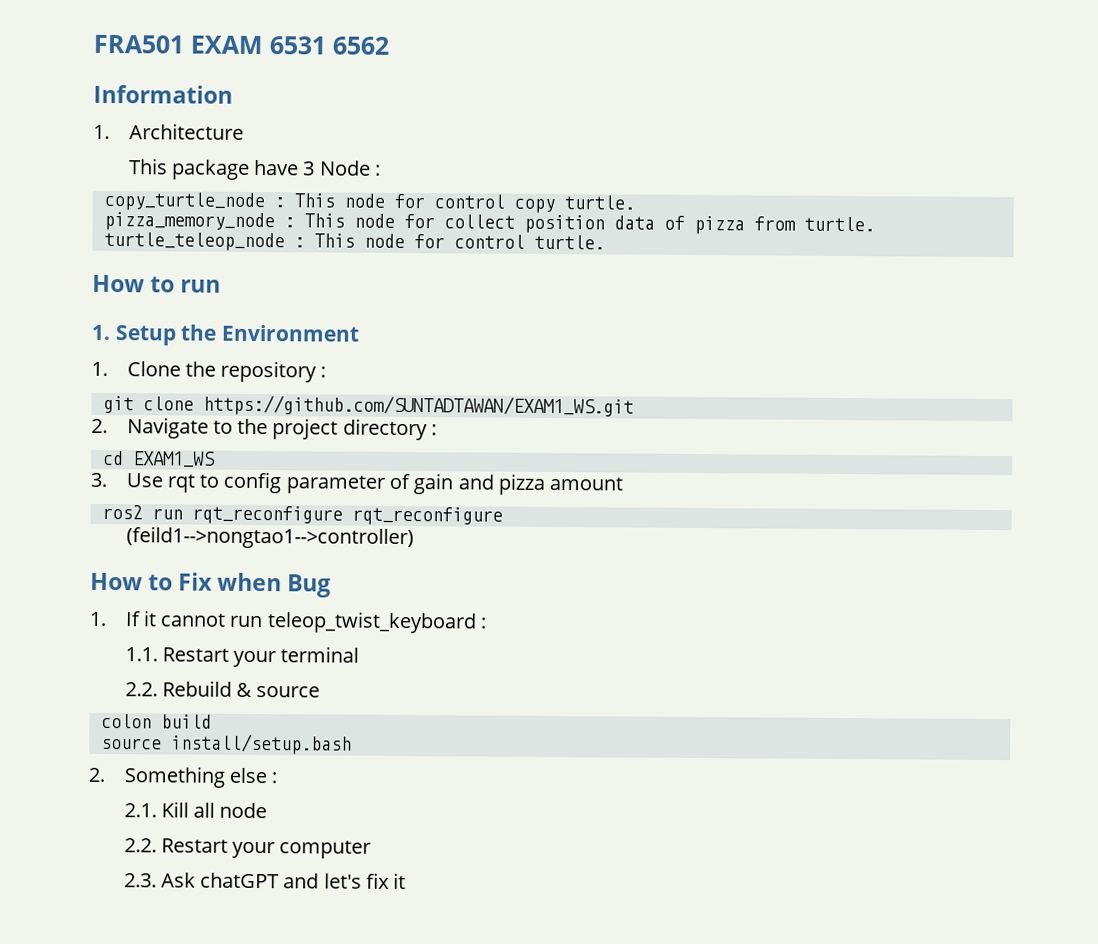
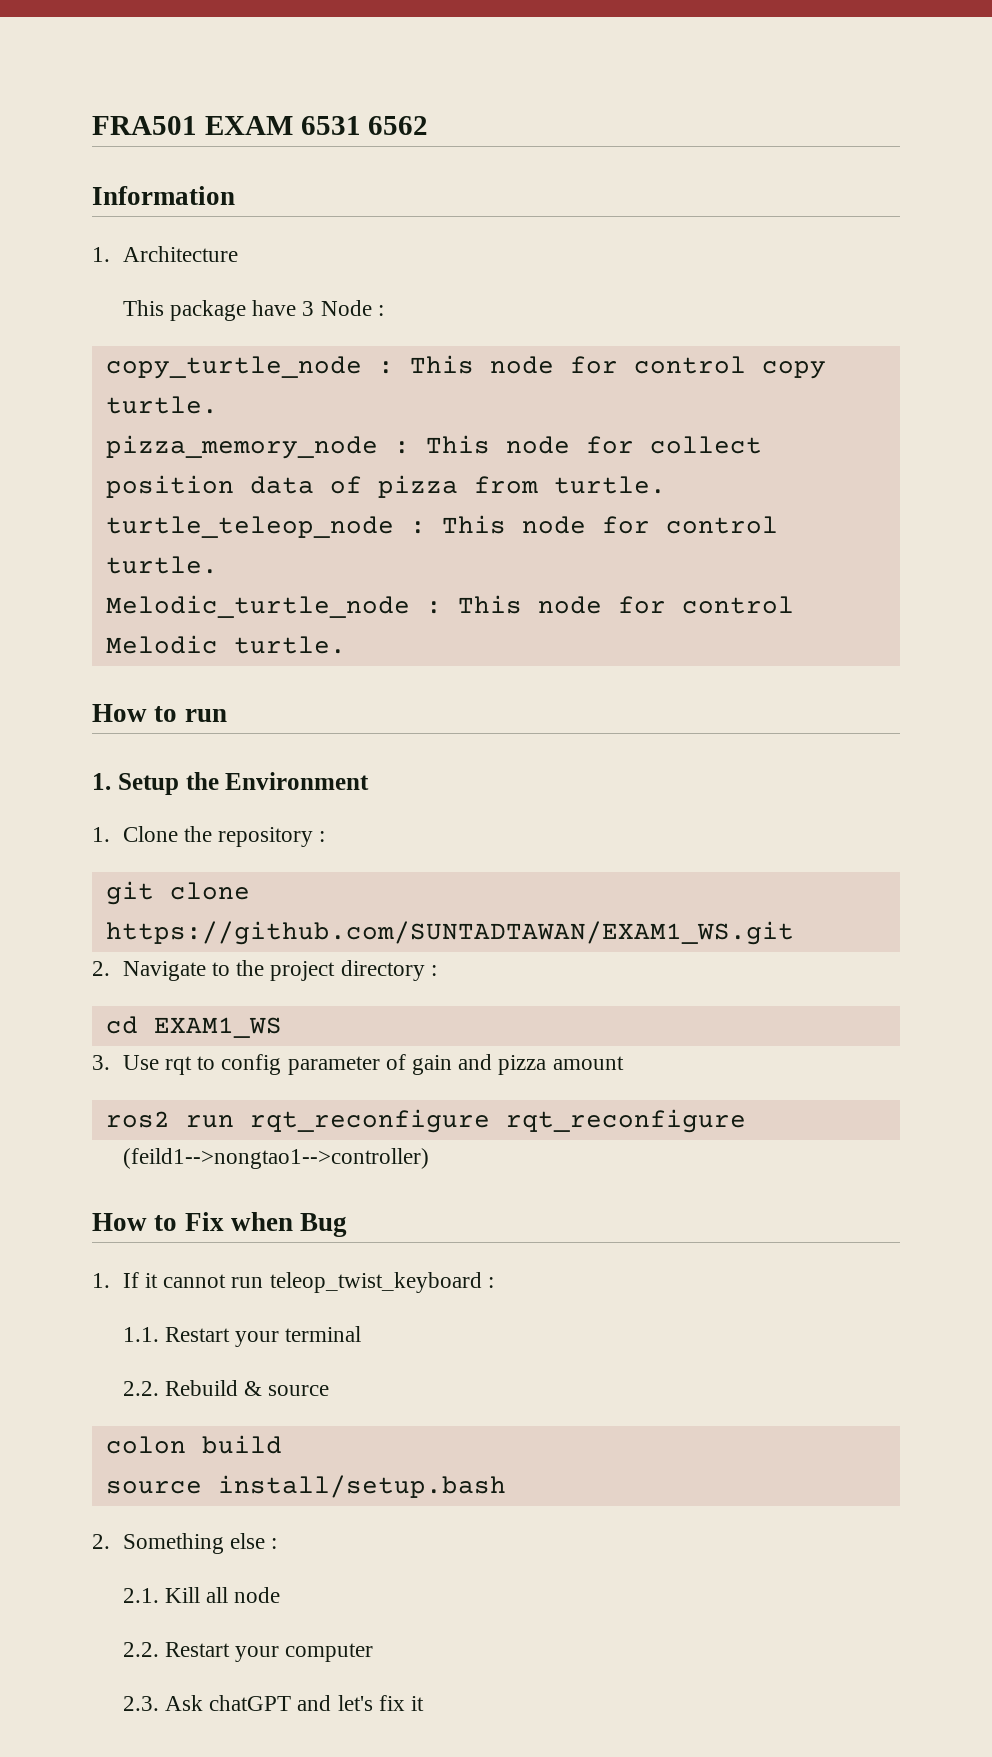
+ Melodic_turtle_node : This node for control Melodic turtle.

